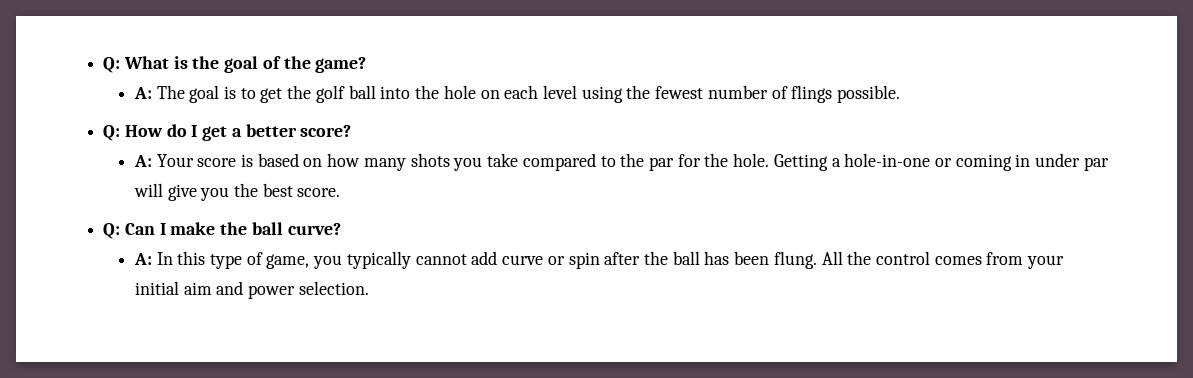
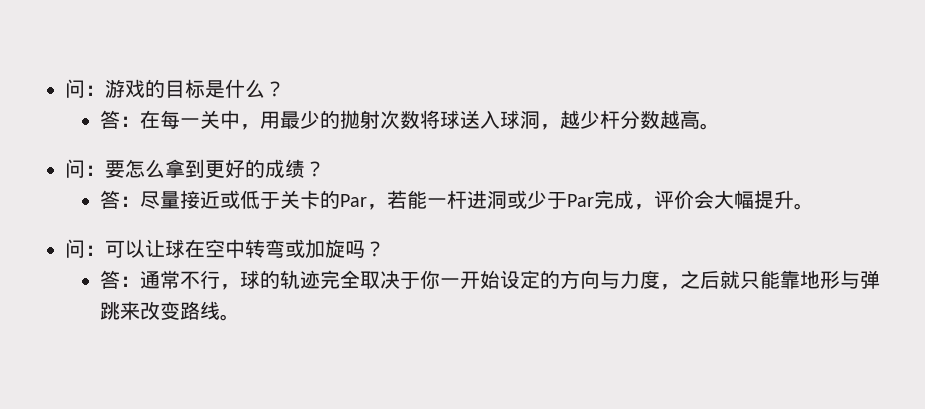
- Q: What is the goal of the game?
- A: The goal is to get the golf ball into the hole on each level using the fewest number of flings possible.
- Q: How do I get a better score?
- A: Your score is based on how many shots you take compared to the par for the hole. Getting a hole-in-one or coming in under par will give you the best score.
- Q: Can I make the ball curve?
- A: In this type of game, you typically cannot add curve or spin after the ball has been flung. All the control comes from your initial aim and power selection.
+ 问：游戏的目标是什么？
+ 答：在每一关中，用最少的抛射次数将球送入球洞，越少杆分数越高。
+ 问：要怎么拿到更好的成绩？
+ 答：尽量接近或低于关卡的Par，若能一杆进洞或少于Par完成，评价会大幅提升。
+ 问：可以让球在空中转弯或加旋吗？
+ 答：通常不行，球的轨迹完全取决于你一开始设定的方向与力度，之后就只能靠地形与弹跳来改变路线。

